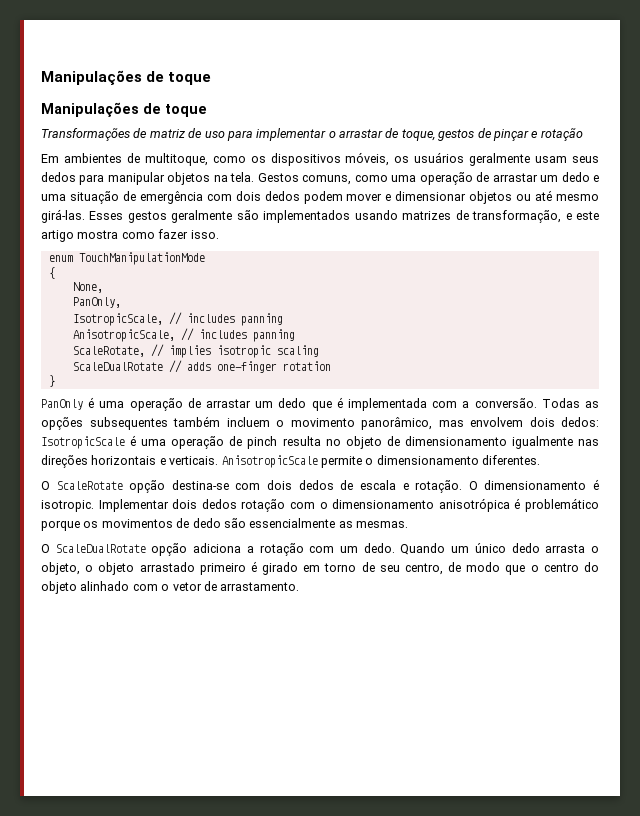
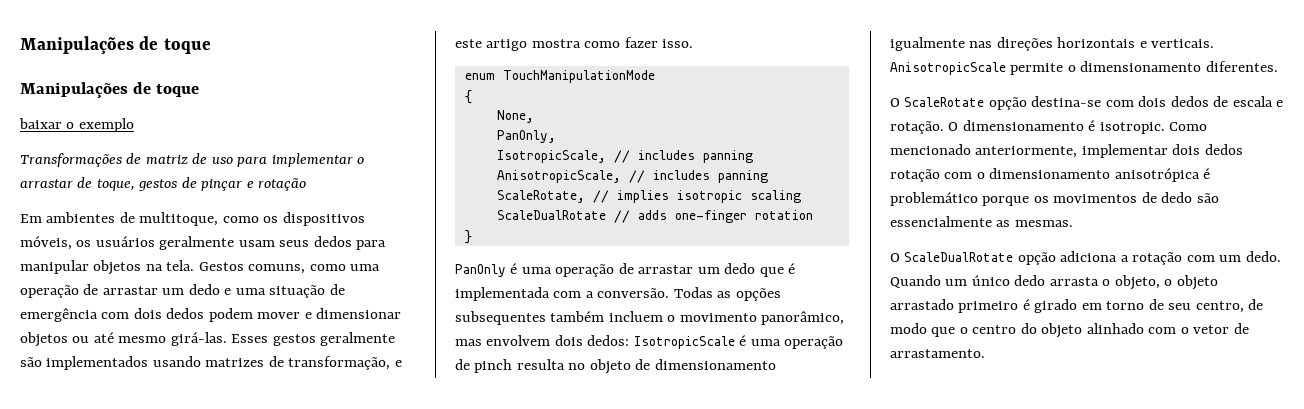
+ baixar o exemplo
- Implementar dois dedos rotação com o dimensionamento anisotrópica é problemático porque os movimentos de dedo são essencialmente as mesmas.
+ Como mencionado anteriormente, implementar dois dedos rotação com o dimensionamento anisotrópica é problemático porque os movimentos de dedo são essencialmente as mesmas.

